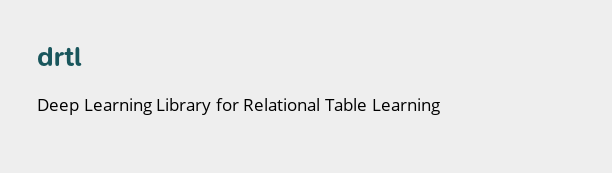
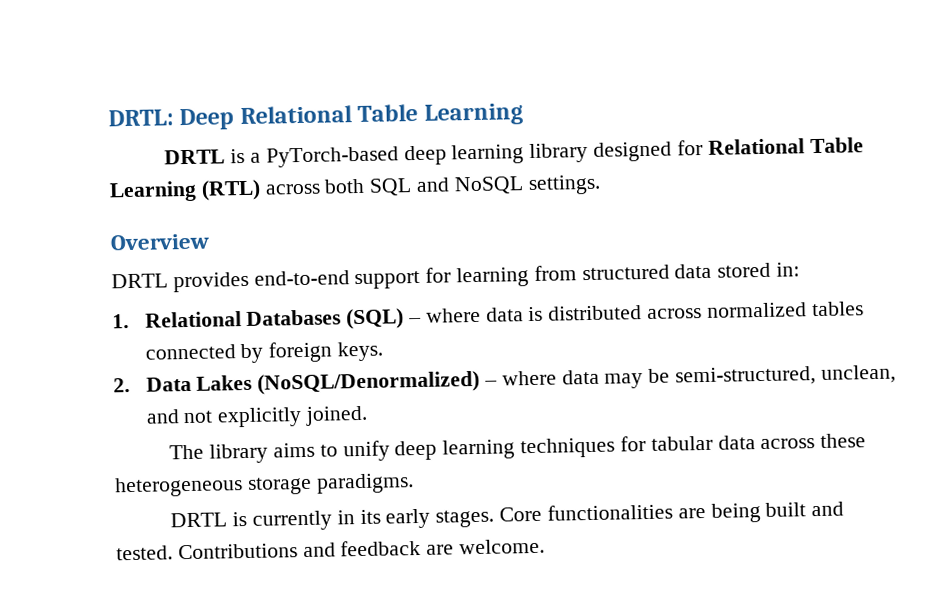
- drtl
- Deep Learning Library for Relational Table Learning
+ DRTL: Deep Relational Table Learning
+ DRTL is a PyTorch-based deep learning library designed for Relational Table Learning (RTL) across both SQL and NoSQL settings.
+ Overview
+ DRTL provides end-to-end support for learning from structured data stored in:
+ 1. Relational Databases (SQL) – where data is distributed across normalized tables connected by foreign keys.
+ 2. Data Lakes (NoSQL/Denormalized) – where data may be semi-structured, unclean, and not explicitly joined.
+ The library aims to unify deep learning techniques for tabular data across these heterogeneous storage paradigms.
+ DRTL is currently in its early stages. Core functionalities are being built and tested. Contributions and feedback are welcome.

